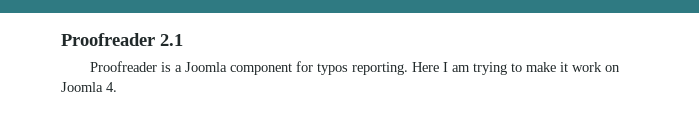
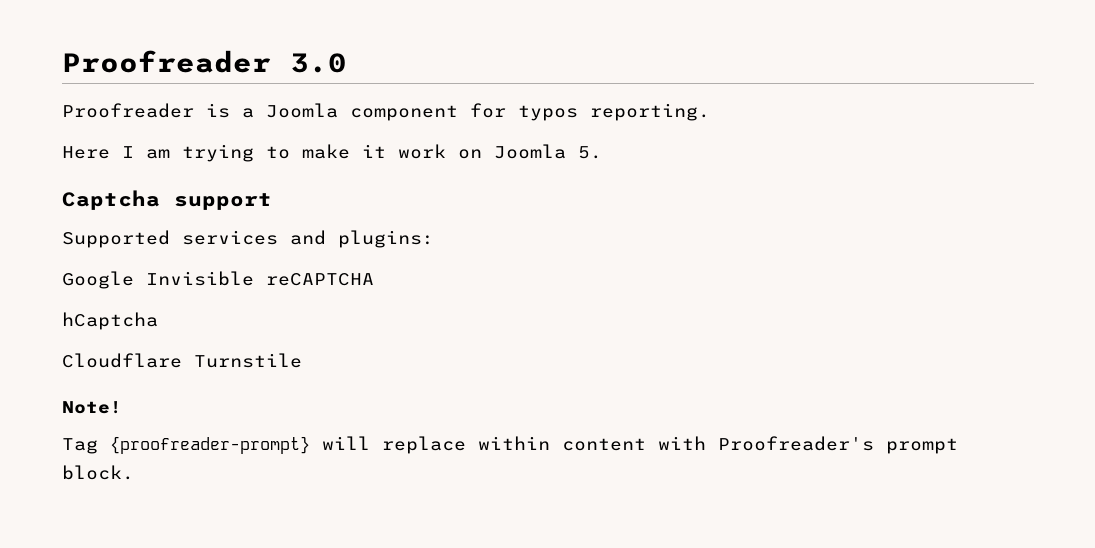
- Proofreader 2.1
+ Proofreader 3.0
- Proofreader is a Joomla component for typos reporting. Here I am trying to make it work on Joomla 4.
+ Proofreader is a Joomla component for typos reporting.
+ Here I am trying to make it work on Joomla 5.
+ Captcha support
+ Supported services and plugins:
+ Google Invisible reCAPTCHA
+ hCaptcha
+ Cloudflare Turnstile
+ Note!
+ Tag {proofreader-prompt} will replace within content with Proofreader's prompt block.

